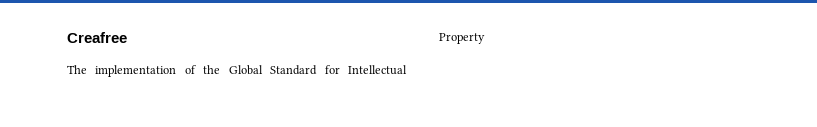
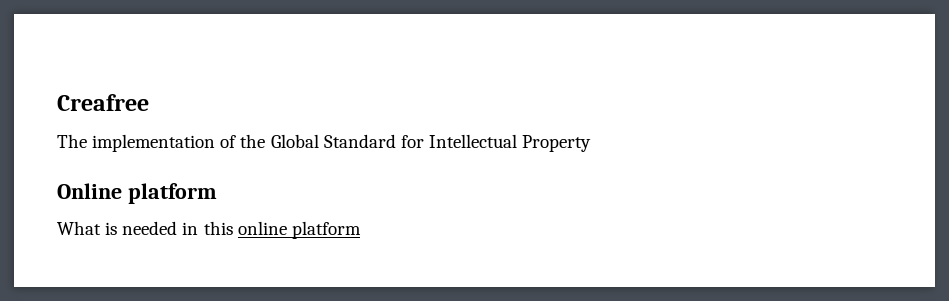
+ Online platform
+ What is needed in this online platform

